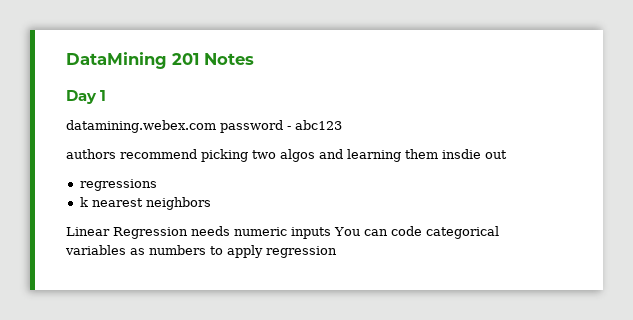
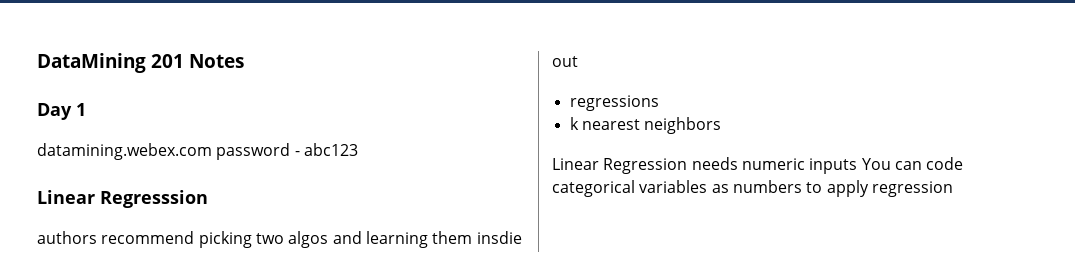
+ Linear Regresssion

